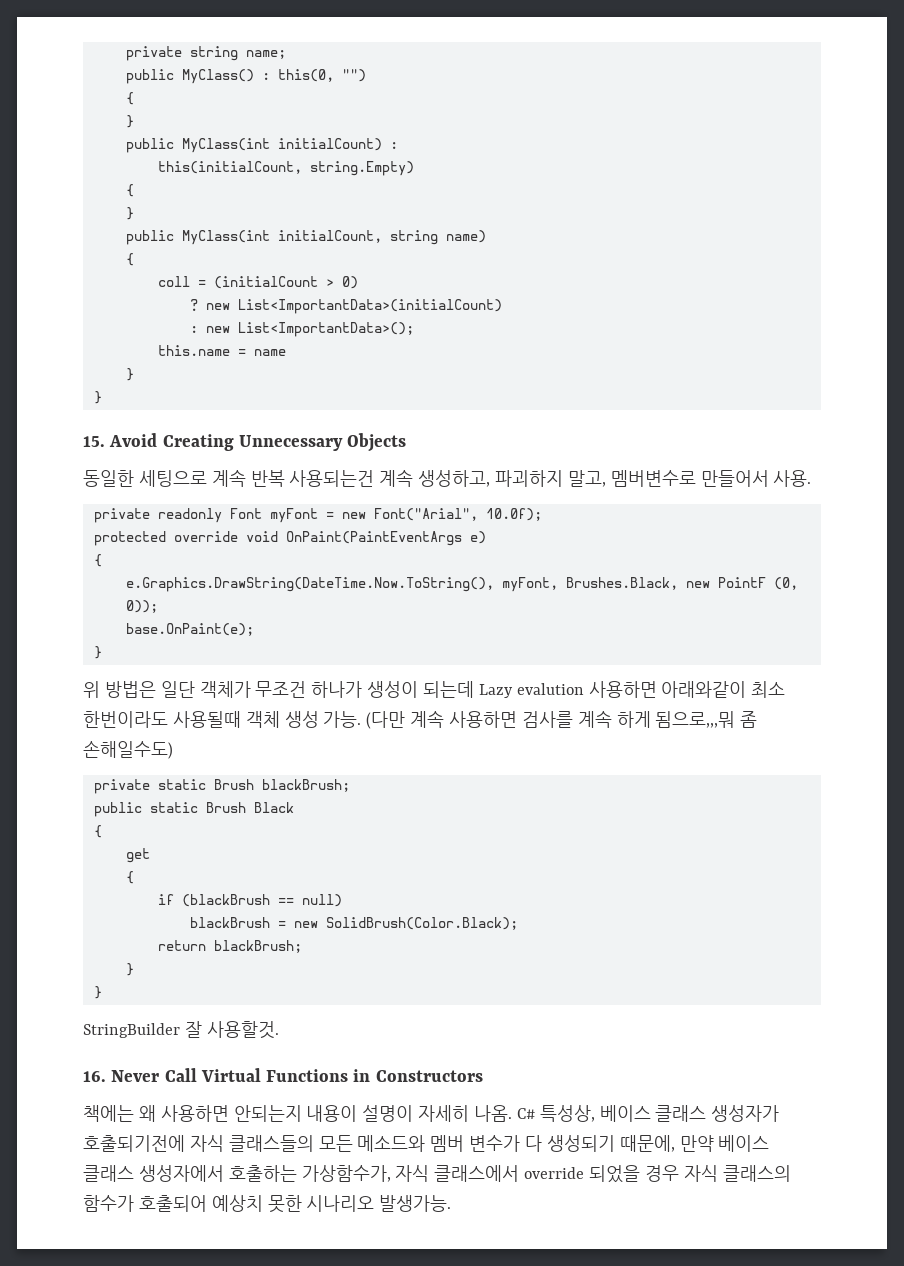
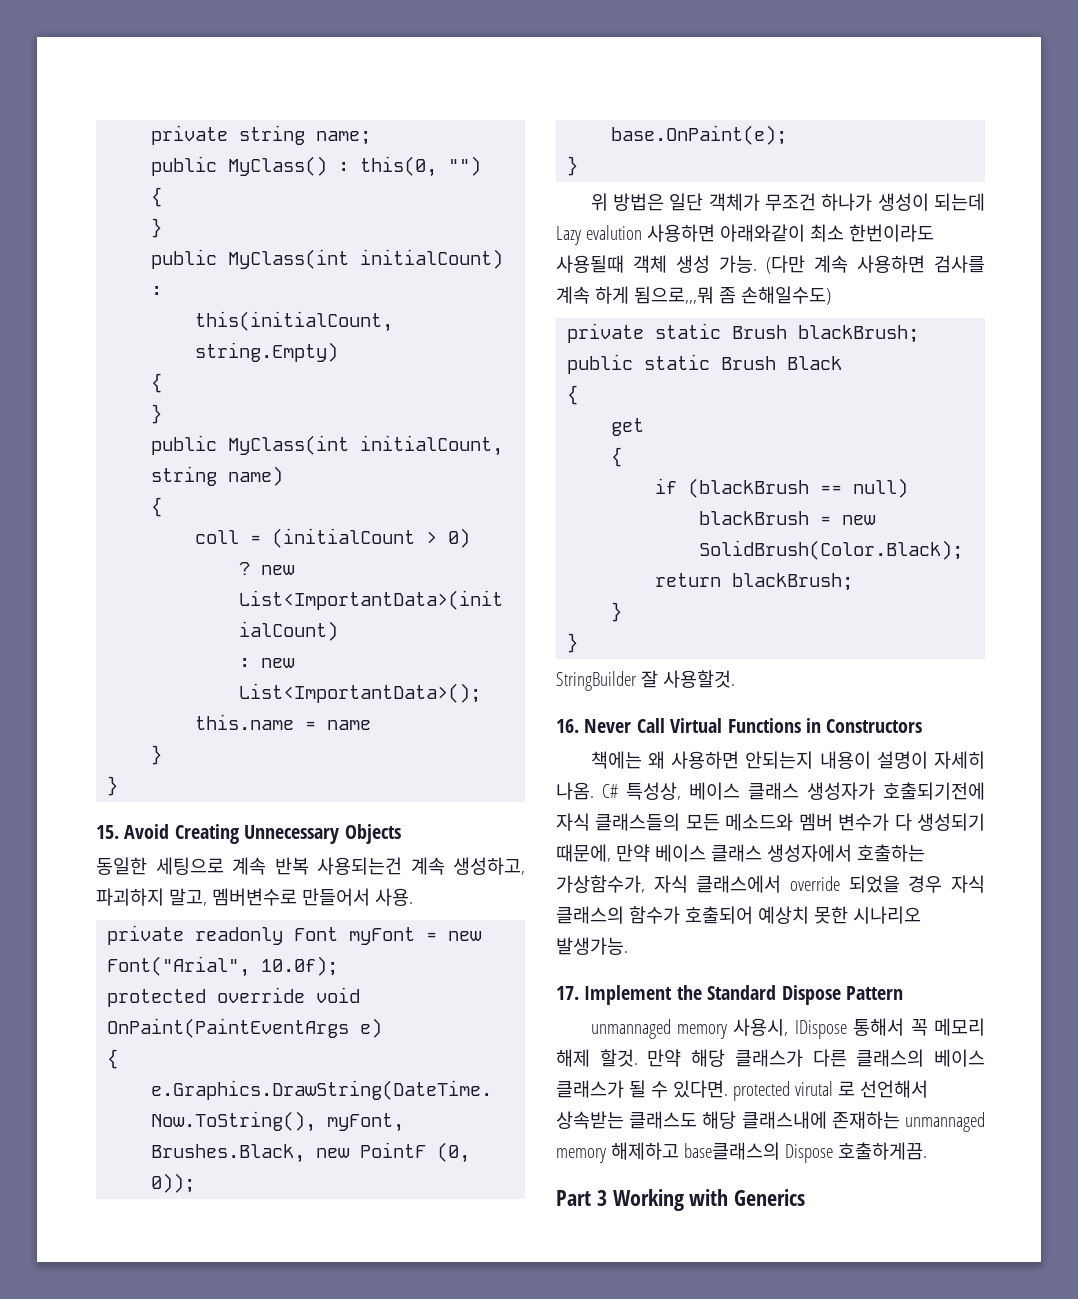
+ 17. Implement the Standard Dispose Pattern
+ unmannaged memory 사용시, IDispose 통해서 꼭 메모리 해제 할것. 만약 해당 클래스가 다른 클래스의 베이스 클래스가 될 수 있다면. protected virutal 로 선언해서 상속받는 클래스도 해당 클래스내에 존재하는 unmannaged memory 해제하고 base클래스의 Dispose 호출하게끔.
+ Part 3 Working with Generics

